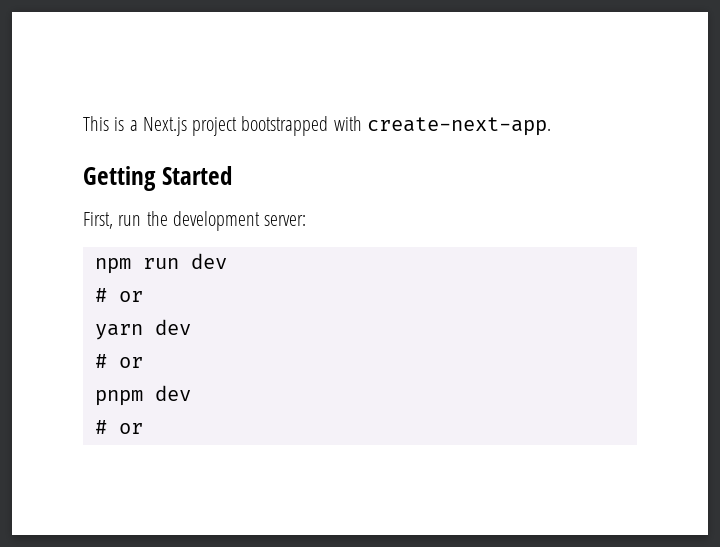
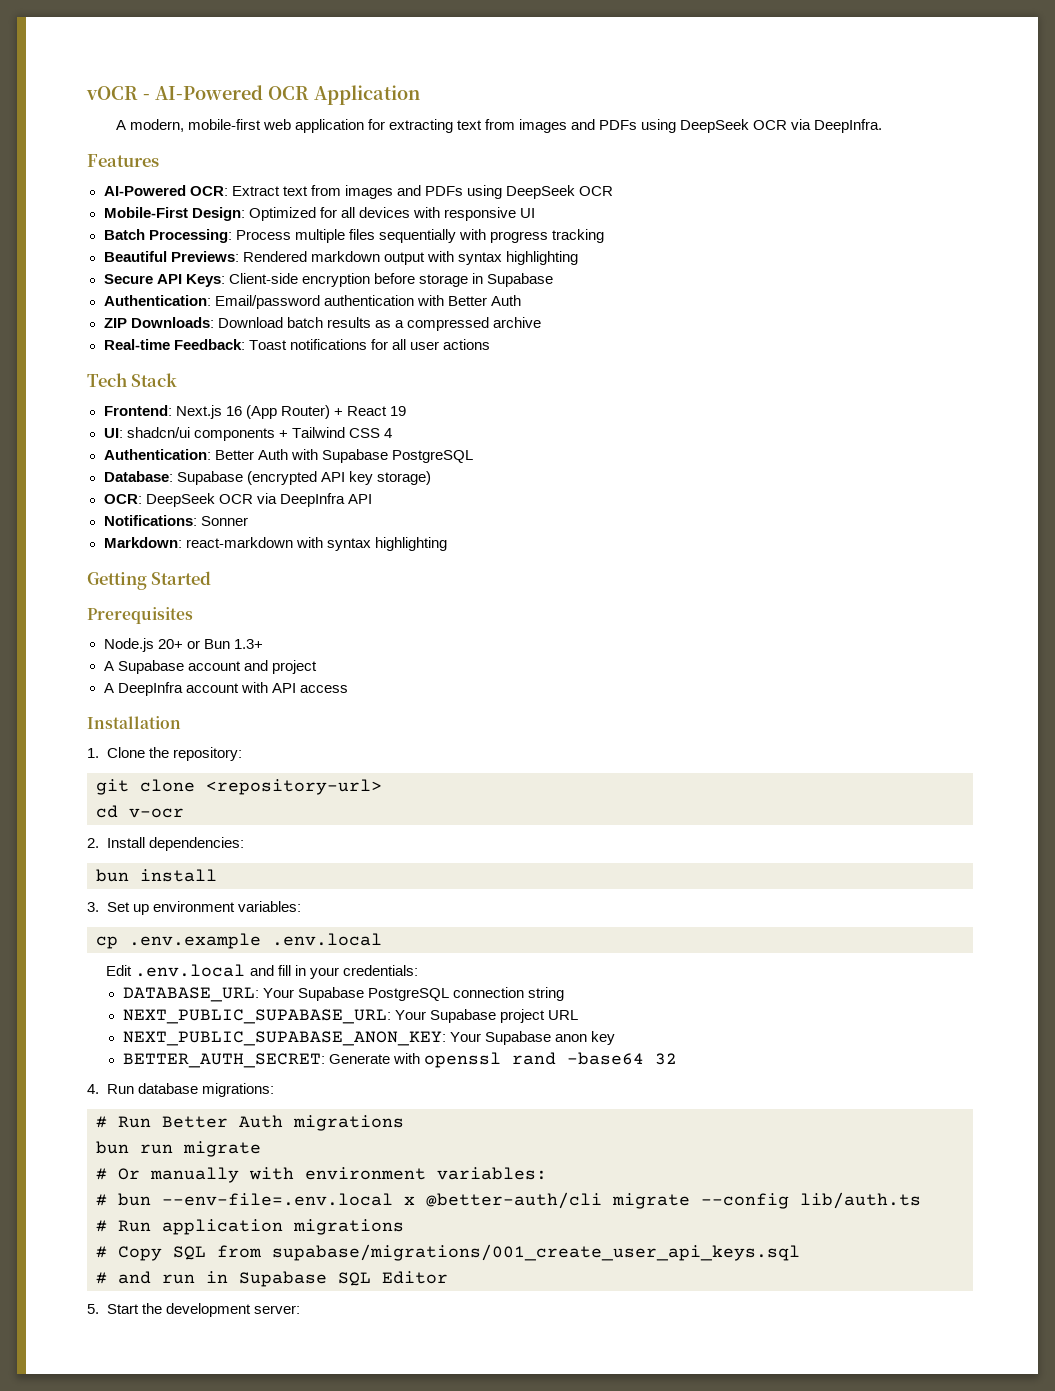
- This is a Next.js project bootstrapped with create-next-app.
+ vOCR - AI-Powered OCR Application
+ A modern, mobile-first web application for extracting text from images and PDFs using DeepSeek OCR via DeepInfra.
+ Features
+ AI-Powered OCR: Extract text from images and PDFs using DeepSeek OCR
+ Mobile-First Design: Optimized for all devices with responsive UI
+ Batch Processing: Process multiple files sequentially with progress tracking
+ Beautiful Previews: Rendered markdown output with syntax highlighting
+ Secure API Keys: Client-side encryption before storage in Supabase
+ Authentication: Email/password authentication with Better Auth
+ ZIP Downloads: Download batch results as a compressed archive
+ Real-time Feedback: Toast notifications for all user actions
+ Tech Stack
+ Frontend: Next.js 16 (App Router) + React 19
+ UI: shadcn/ui components + Tailwind CSS 4
+ Authentication: Better Auth with Supabase PostgreSQL
+ Database: Supabase (encrypted API key storage)
+ OCR: DeepSeek OCR via DeepInfra API
+ Notifications: Sonner
+ Markdown: react-markdown with syntax highlighting
  Getting Started
- First, run the development server:
- npm run dev
- # or
- yarn dev
- # or
- pnpm dev
- # or
+ Prerequisites
+ Node.js 20+ or Bun 1.3+
+ A Supabase account and project
+ A DeepInfra account with API access
+ Installation
+ 1. Clone the repository:
+ git clone <repository-url>
+ cd v-ocr
+ 2. Install dependencies:
+ bun install
+ 3. Set up environment variables:
+ cp .env.example .env.local
+ Edit .env.local and fill in your credentials:
+ DATABASE_URL: Your Supabase PostgreSQL connection string
+ NEXT_PUBLIC_SUPABASE_URL: Your Supabase project URL
+ NEXT_PUBLIC_SUPABASE_ANON_KEY: Your Supabase anon key
+ BETTER_AUTH_SECRET: Generate with openssl rand -base64 32
+ 4. Run database migrations:
+ # Run Better Auth migrations
+ bun run migrate
+ # Or manually with environment variables:
+ # bun --env-file=.env.local x @better-auth/cli migrate --config lib/auth.ts
+ # Run application migrations
+ # Copy SQL from supabase/migrations/001_create_user_api_keys.sql
+ # and run in Supabase SQL Editor
+ 5. Start the development server:

